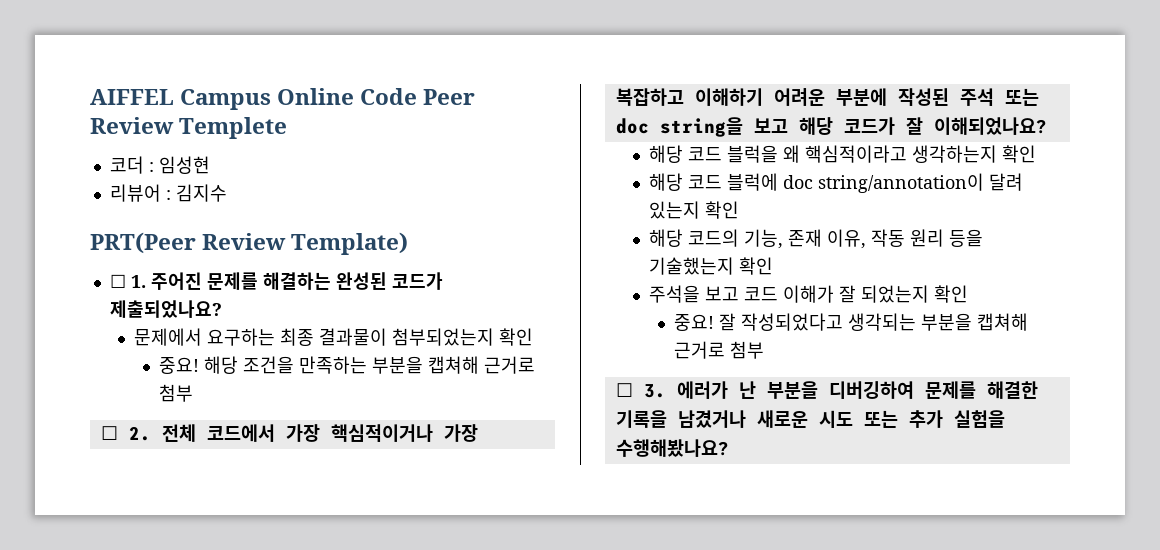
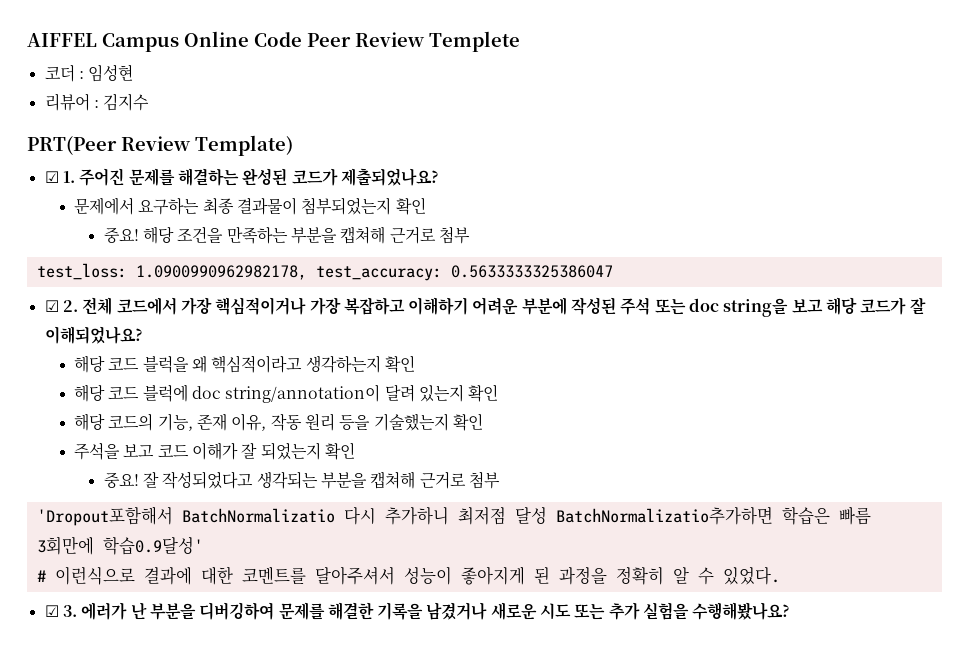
- ☐ 1. 주어진 문제를 해결하는 완성된 코드가 제출되었나요?
+ ☑ 1. 주어진 문제를 해결하는 완성된 코드가 제출되었나요?
- ☐ 2. 전체 코드에서 가장 핵심적이거나 가장 복잡하고 이해하기 어려운 부분에 작성된 주석 또는 doc string을 보고 해당 코드가 잘 이해되었나요?
+ test_loss: 1.0900990962982178, test_accuracy: 0.5633333325386047
+ ☑ 2. 전체 코드에서 가장 핵심적이거나 가장 복잡하고 이해하기 어려운 부분에 작성된 주석 또는 doc string을 보고 해당 코드가 잘 이해되었나요?
- ☐ 3. 에러가 난 부분을 디버깅하여 문제를 해결한 기록을 남겼거나 새로운 시도 또는 추가 실험을 수행해봤나요?
+ 'Dropout포함해서 BatchNormalizatio 다시 추가하니 최저점 달성 BatchNormalizatio추가하면 학습은 빠름 3회만에 학습0.9달성'
+ # 이런식으로 결과에 대한 코멘트를 달아주셔서 성능이 좋아지게 된 과정을 정확히 알 수 있었다.
+ ☑ 3. 에러가 난 부분을 디버깅하여 문제를 해결한 기록을 남겼거나 새로운 시도 또는 추가 실험을 수행해봤나요?

